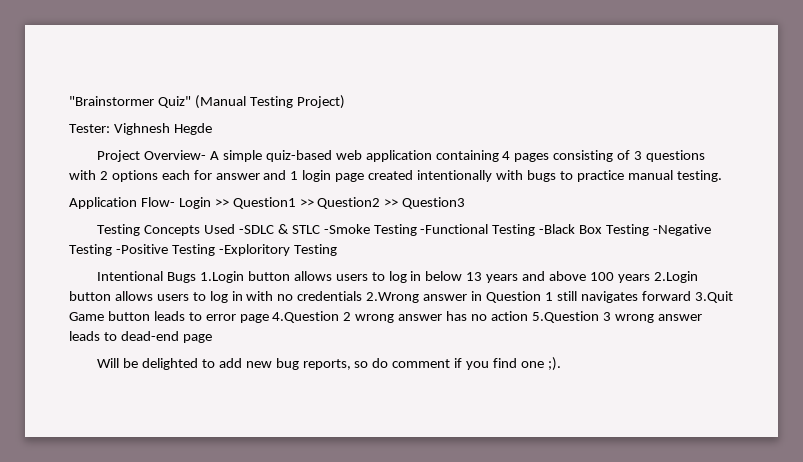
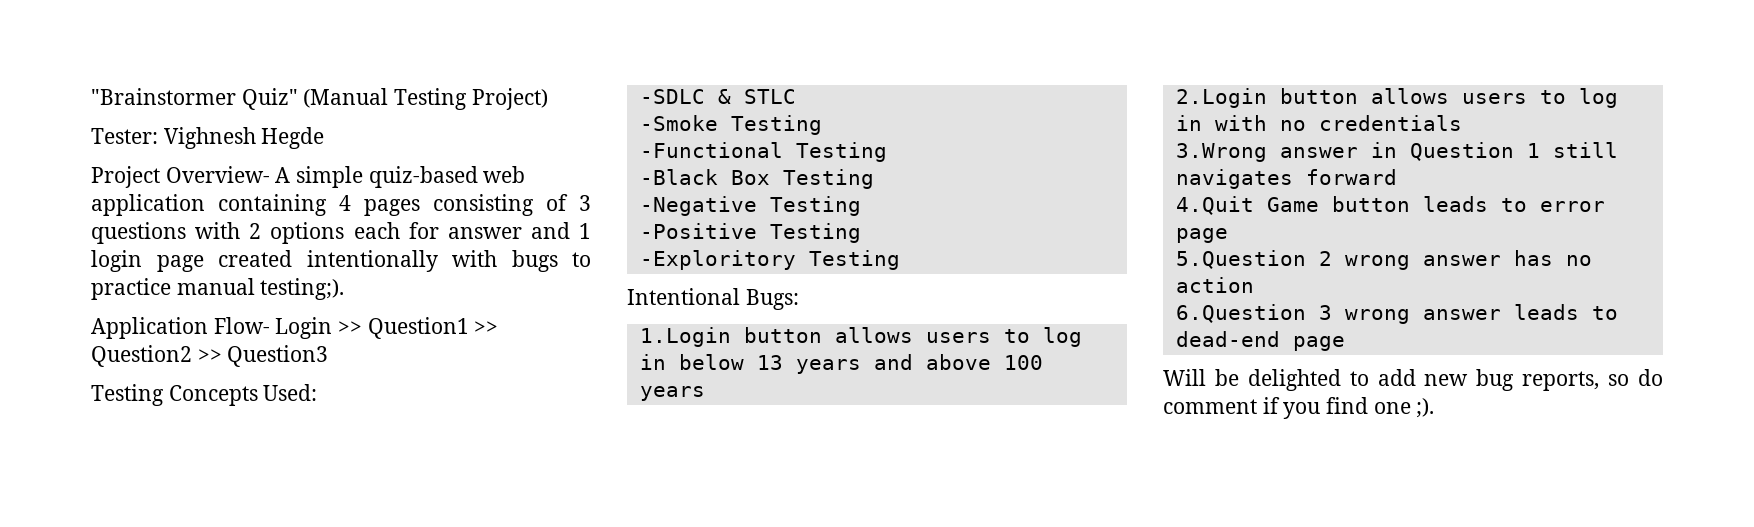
- Project Overview- A simple quiz-based web application containing 4 pages consisting of 3 questions with 2 options each for answer and 1 login page created intentionally with bugs to practice manual testing.
+ Project Overview- A simple quiz-based web application containing 4 pages consisting of 3 questions with 2 options each for answer and 1 login page created intentionally with bugs to practice manual testing;).
- Testing Concepts Used -SDLC & STLC -Smoke Testing -Functional Testing -Black Box Testing -Negative Testing -Positive Testing -Exploritory Testing
+ Testing Concepts Used:
+ -SDLC & STLC
+ -Smoke Testing
+ -Functional Testing
+ -Black Box Testing
+ -Negative Testing
+ -Positive Testing
+ -Exploritory Testing
- Intentional Bugs 1.Login button allows users to log in below 13 years and above 100 years 2.Login button allows users to log in with no credentials 2.Wrong answer in Question 1 still navigates forward 3.Quit Game button leads to error page 4.Question 2 wrong answer has no action 5.Question 3 wrong answer leads to dead-end page
+ Intentional Bugs:
+ 1.Login button allows users to log in below 13 years and above 100 years
+ 2.Login button allows users to log in with no credentials
+ 3.Wrong answer in Question 1 still navigates forward
+ 4.Quit Game button leads to error page
+ 5.Question 2 wrong answer has no action
+ 6.Question 3 wrong answer leads to dead-end page

